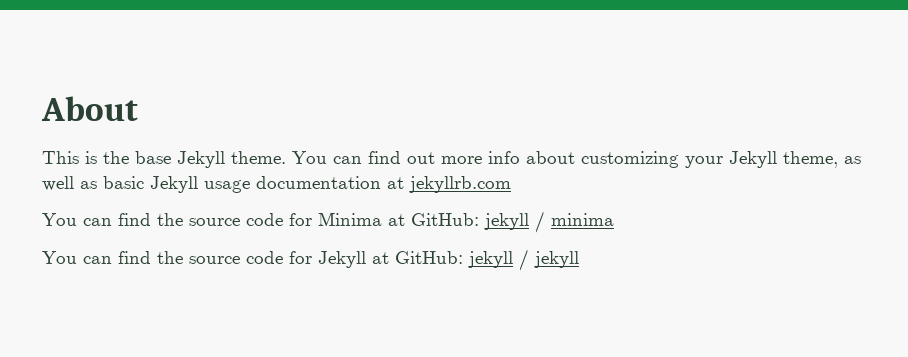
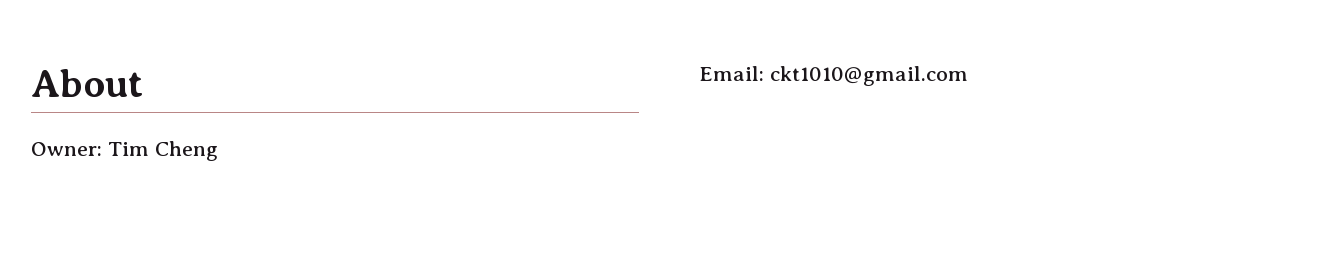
- This is the base Jekyll theme. You can find out more info about customizing your Jekyll theme, as well as basic Jekyll usage documentation at jekyllrb.com
- You can find the source code for Minima at GitHub: jekyll / minima
- You can find the source code for Jekyll at GitHub: jekyll / jekyll
+ Owner: Tim Cheng
+ Email: ckt1010@gmail.com

